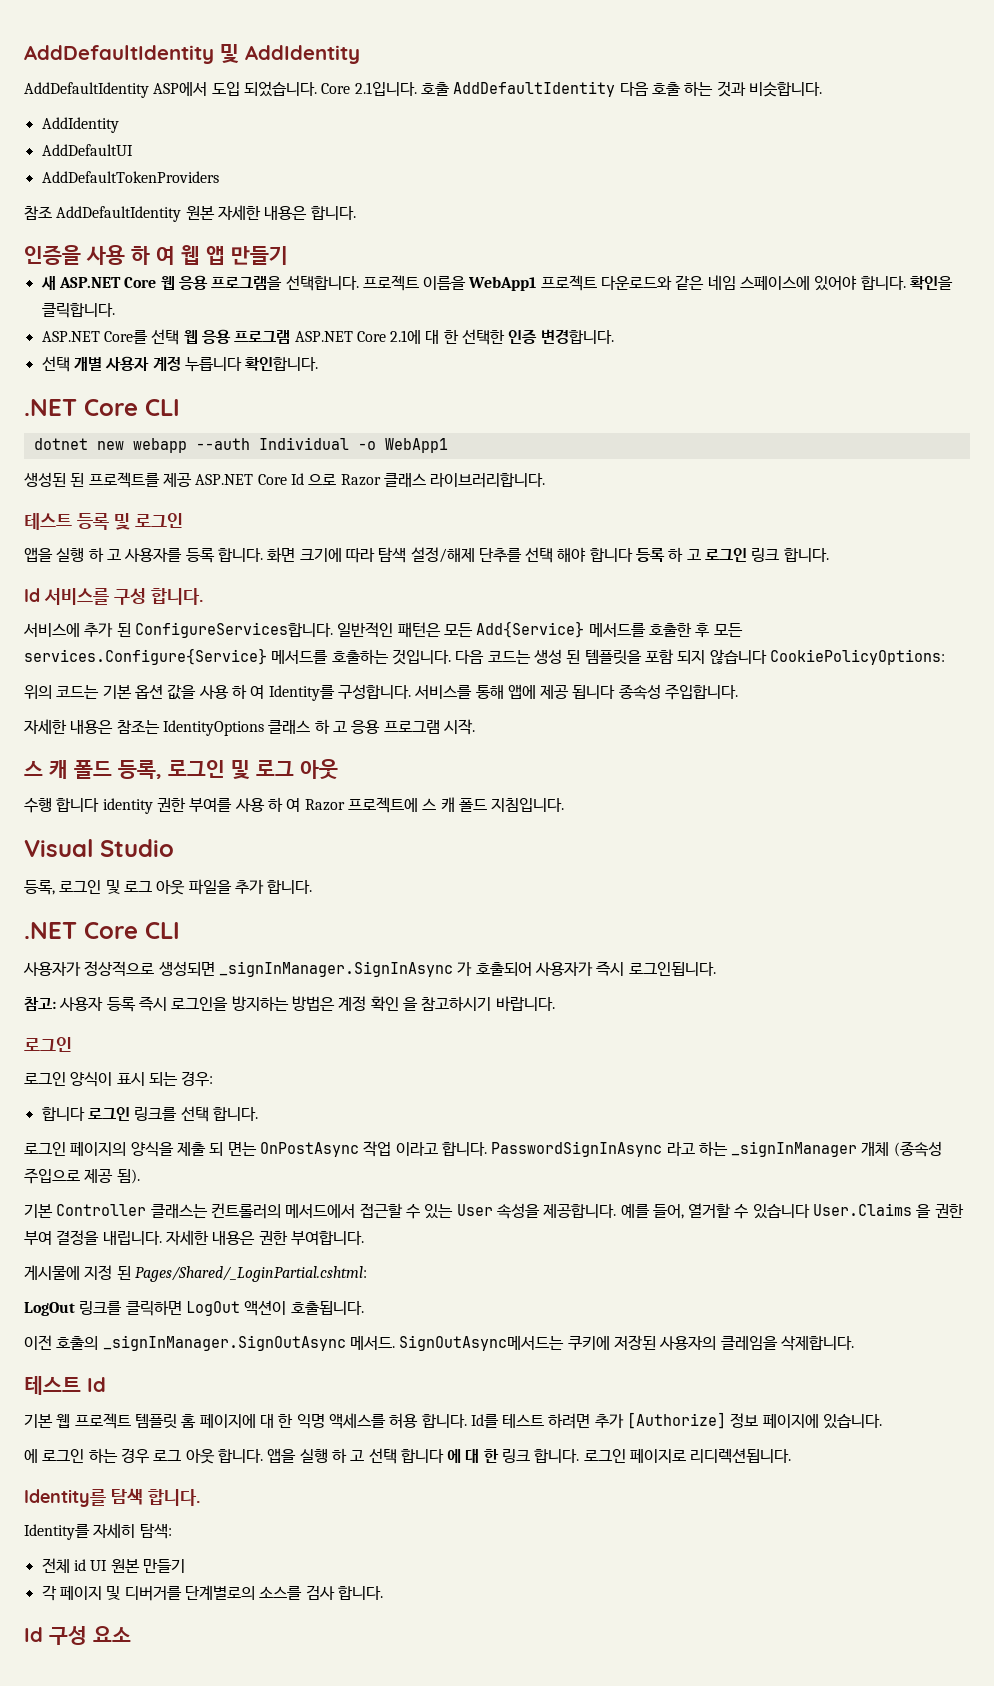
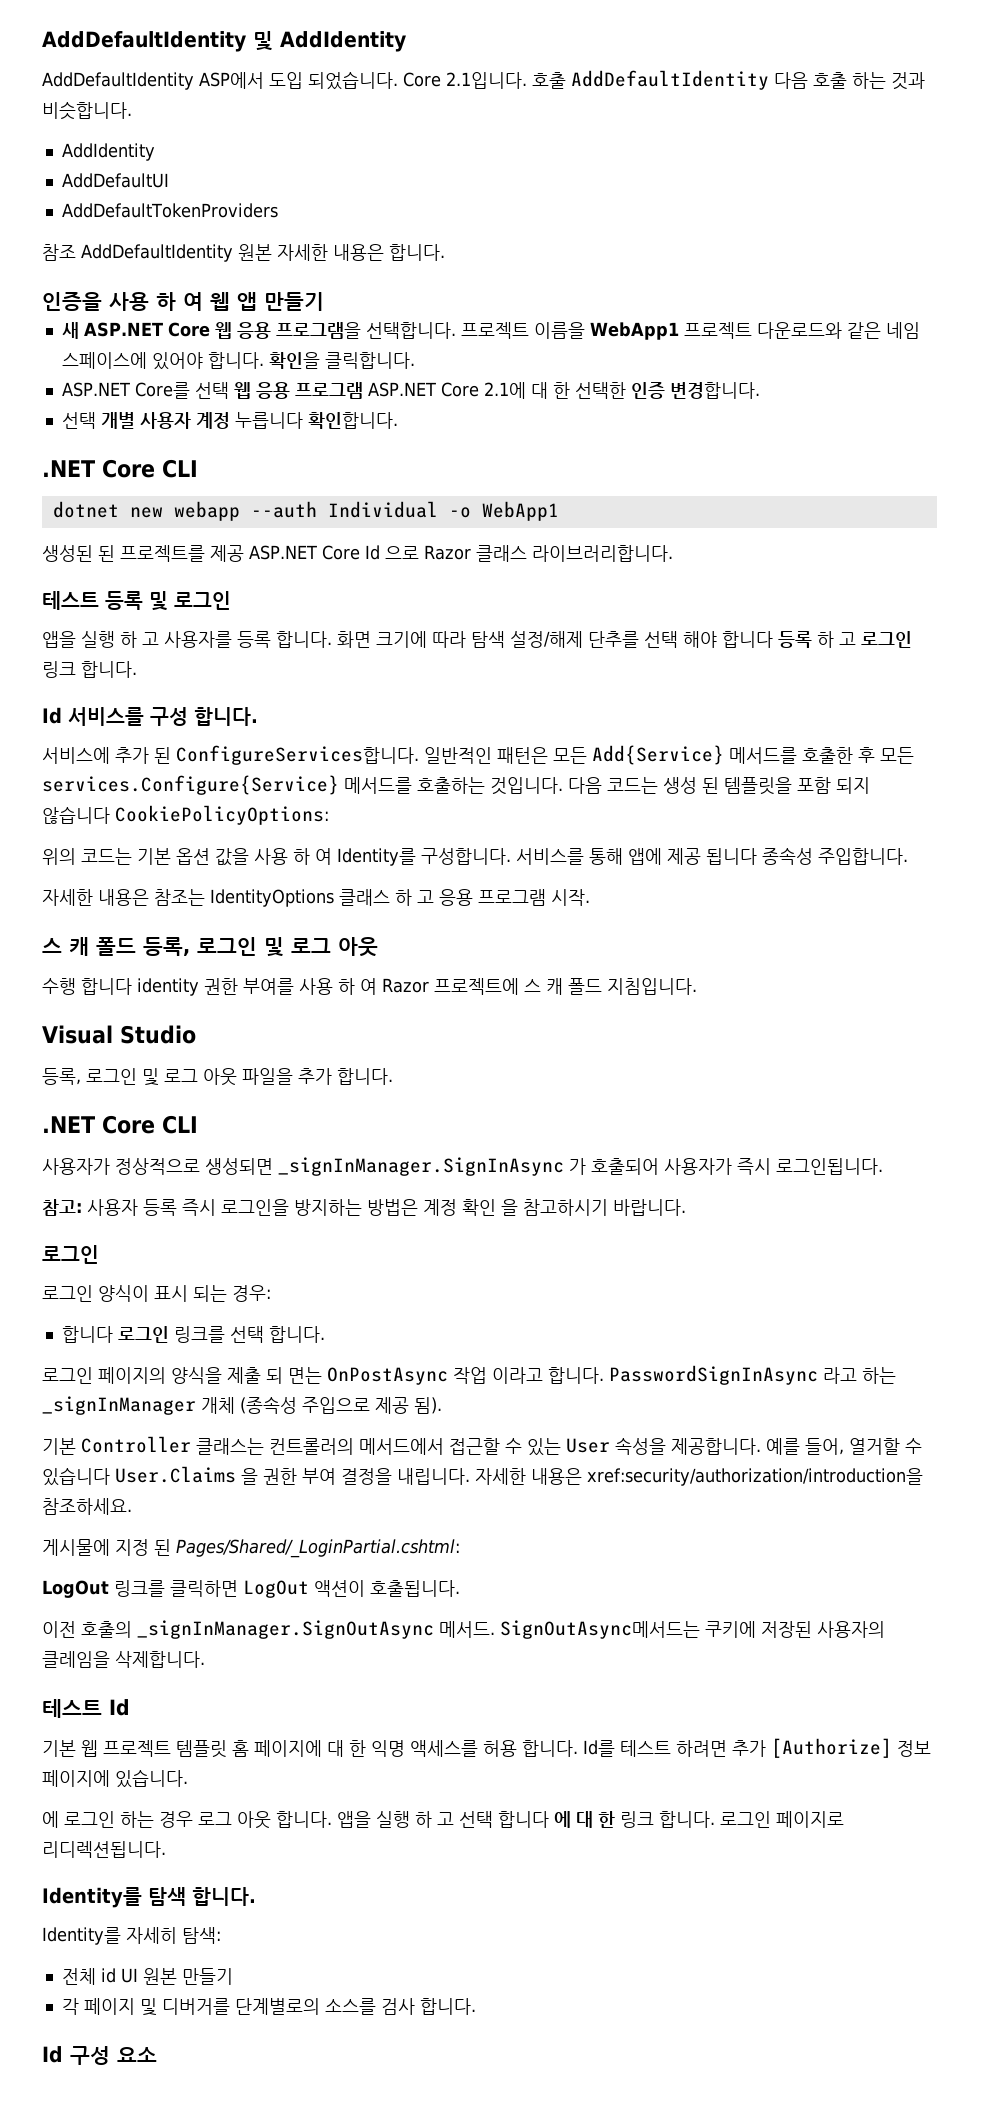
- 자세한 내용은 권한 부여합니다.
+ 자세한 내용은 xref:security/authorization/introduction을 참조하세요.

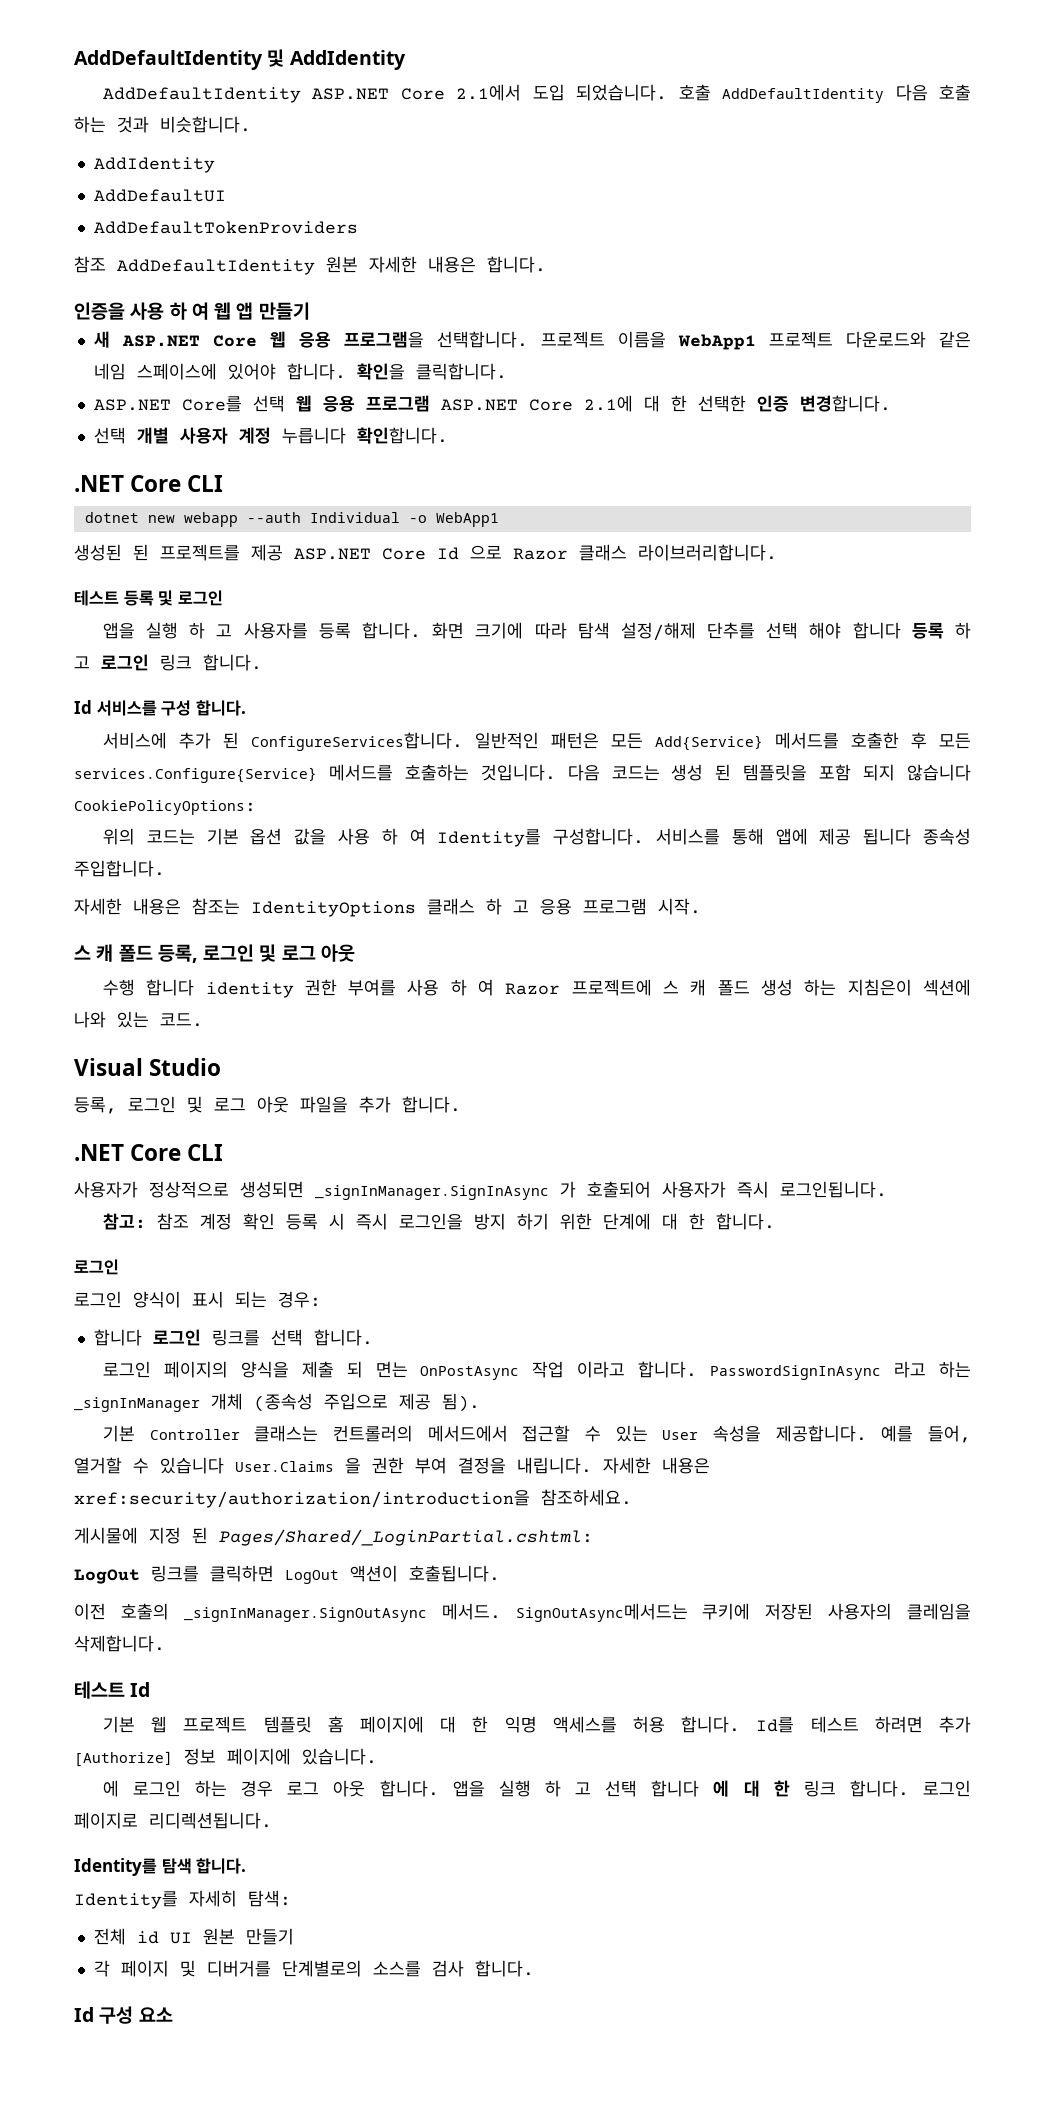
- AddDefaultIdentity ASP에서 도입 되었습니다. Core 2.1입니다. 호출 AddDefaultIdentity 다음 호출 하는 것과 비슷합니다.
+ AddDefaultIdentity ASP.NET Core 2.1에서 도입 되었습니다. 호출 AddDefaultIdentity 다음 호출 하는 것과 비슷합니다.
- 수행 합니다 identity 권한 부여를 사용 하 여 Razor 프로젝트에 스 캐 폴드 지침입니다.
+ 수행 합니다 identity 권한 부여를 사용 하 여 Razor 프로젝트에 스 캐 폴드 생성 하는 지침은이 섹션에 나와 있는 코드.
- 참고: 사용자 등록 즉시 로그인을 방지하는 방법은 계정 확인 을 참고하시기 바랍니다.
+ 참고: 참조 계정 확인 등록 시 즉시 로그인을 방지 하기 위한 단계에 대 한 합니다.

